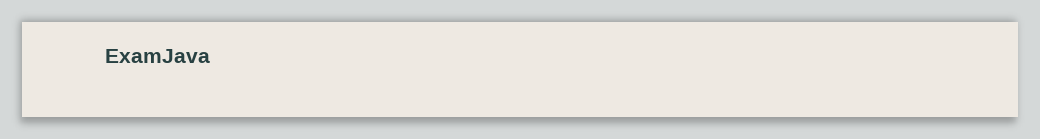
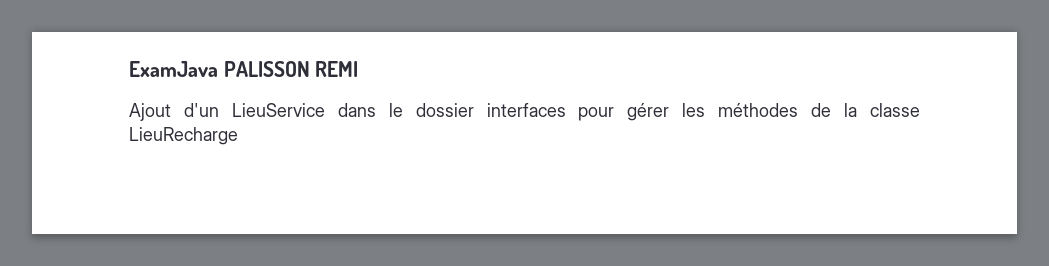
- ExamJava
+ ExamJava PALISSON REMI
+ Ajout d'un LieuService dans le dossier interfaces pour gérer les méthodes de la classe LieuRecharge

